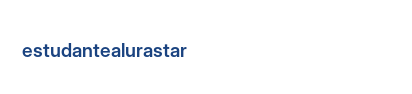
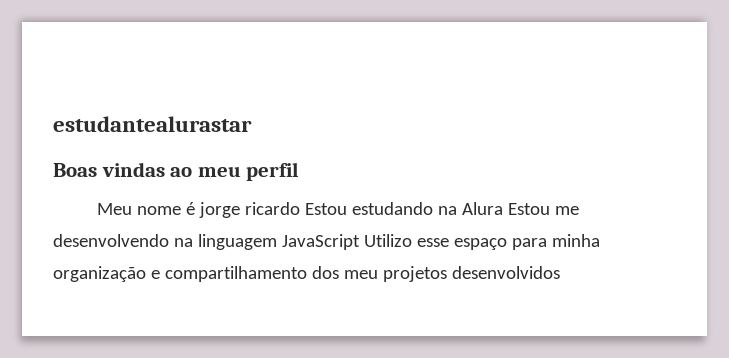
+ Boas vindas ao meu perfil
+ Meu nome é jorge ricardo Estou estudando na Alura Estou me desenvolvendo na linguagem JavaScript Utilizo esse espaço para minha organização e compartilhamento dos meu projetos desenvolvidos

